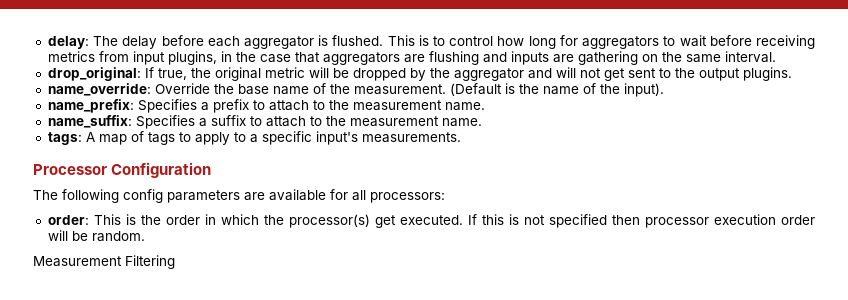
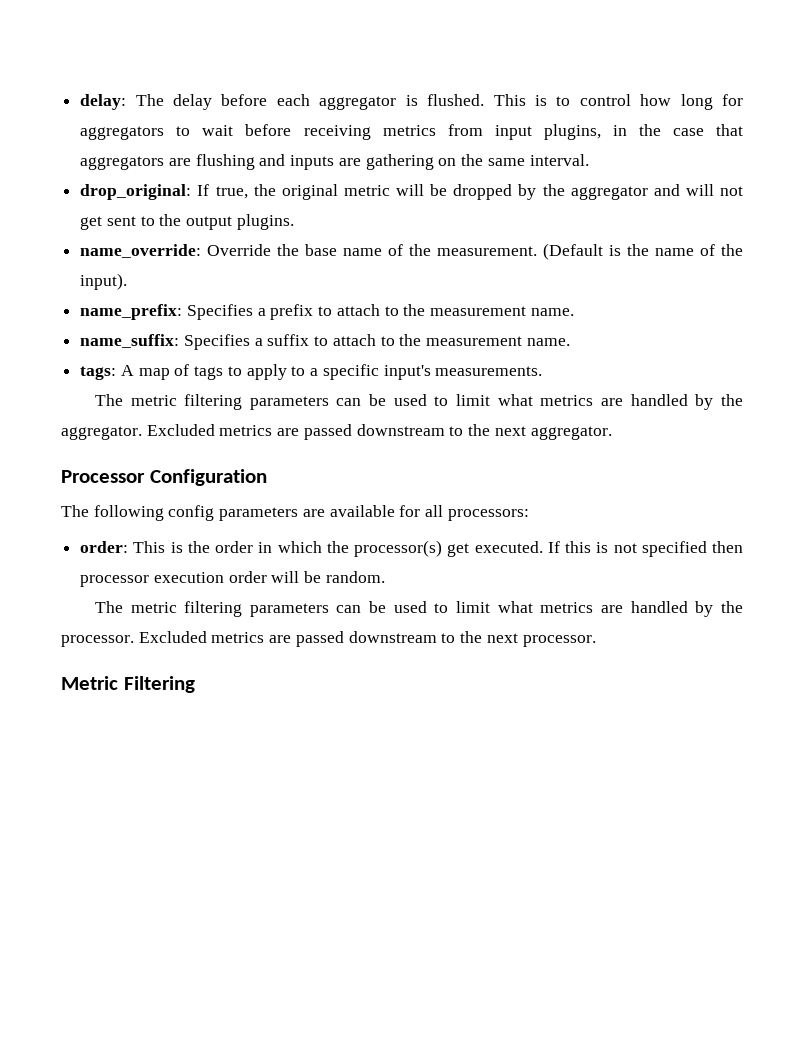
+ The metric filtering parameters can be used to limit what metrics are handled by the aggregator. Excluded metrics are passed downstream to the next aggregator.
- Measurement Filtering
+ The metric filtering parameters can be used to limit what metrics are handled by the processor. Excluded metrics are passed downstream to the next processor.
+ Metric Filtering

